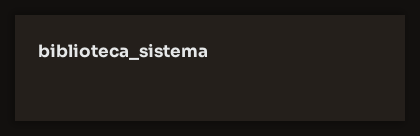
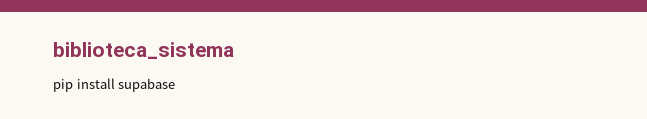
+ pip install supabase

